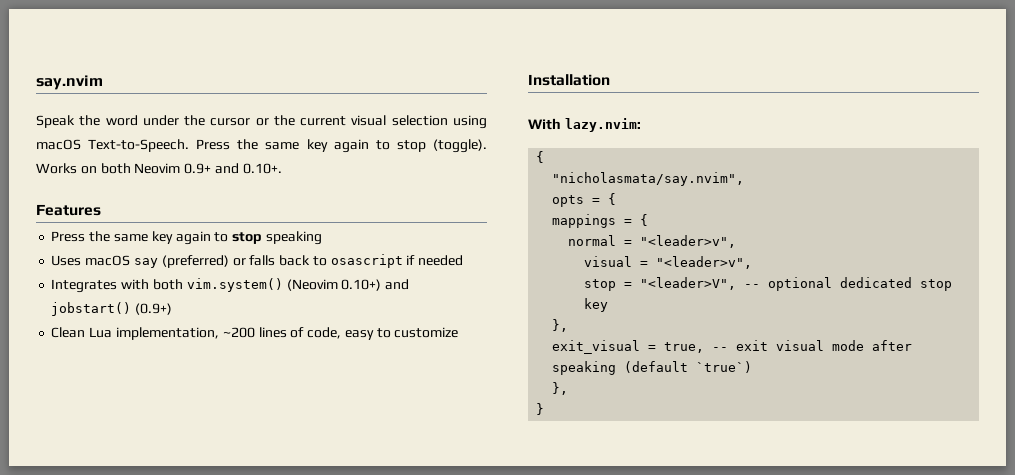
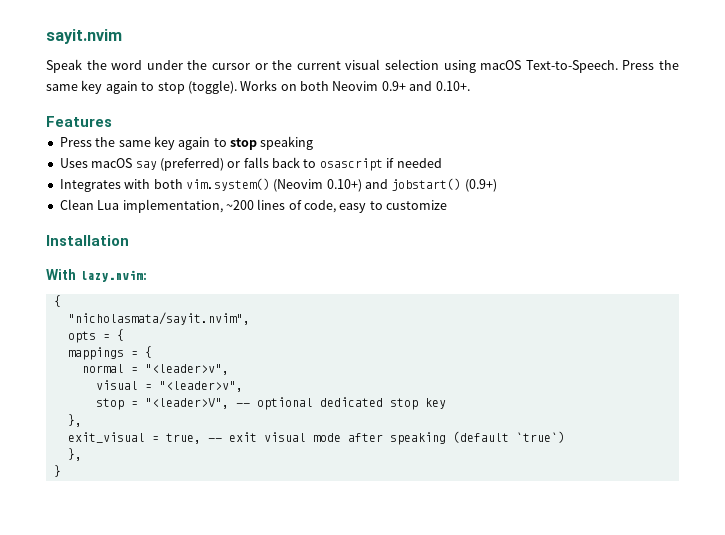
- say.nvim
+ sayit.nvim
- "nicholasmata/say.nvim",
+ "nicholasmata/sayit.nvim",

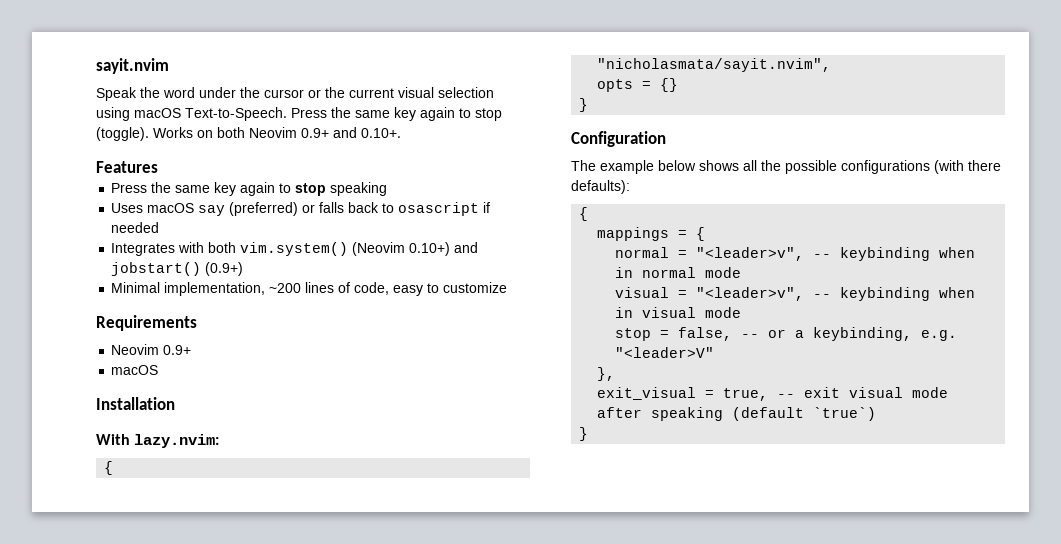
- Clean Lua implementation, ~200 lines of code, easy to customize
+ Minimal implementation, ~200 lines of code, easy to customize
+ Requirements
+ Neovim 0.9+
+ macOS
- opts = {
+ opts = {}
+ }
+ Configuration
+ The example below shows all the possible configurations (with there defaults):
+ {
- normal = "<leader>v",
- visual = "<leader>v",
- stop = "<leader>V", -- optional dedicated stop key
+ normal = "<leader>v", -- keybinding when in normal mode
+ visual = "<leader>v", -- keybinding when in visual mode
+ stop = false, -- or a keybinding, e.g. "<leader>V"
  exit_visual = true, -- exit visual mode after speaking (default `true`)
- },

